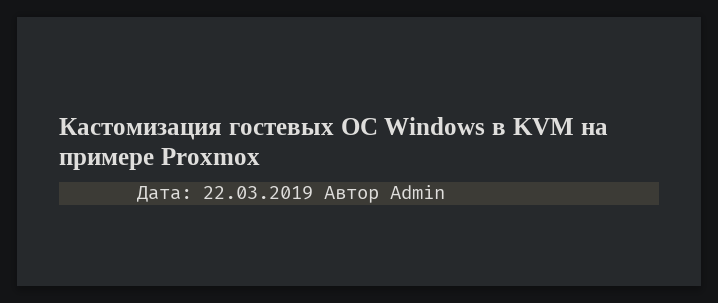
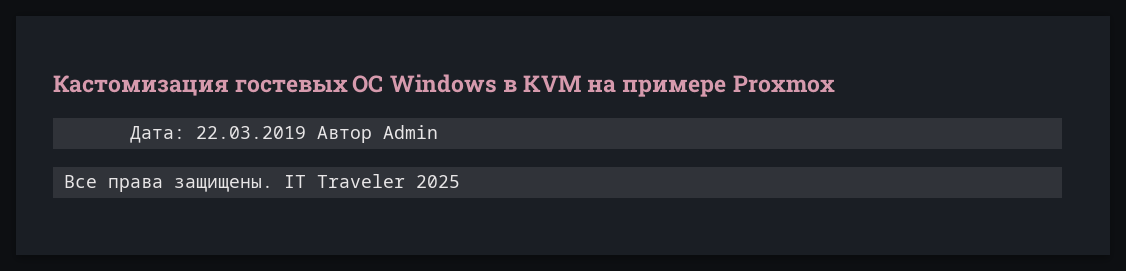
+ Все права защищены. IT Traveler 2025

